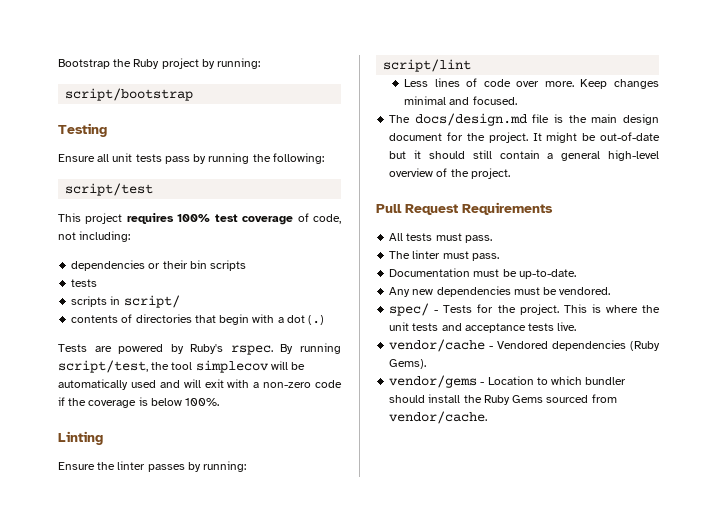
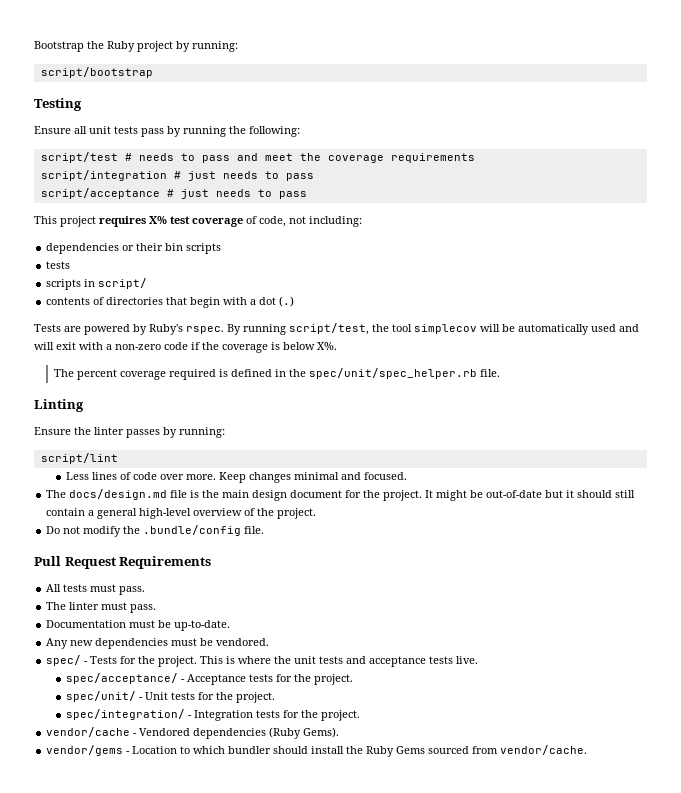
- script/test
+ script/test # needs to pass and meet the coverage requirements
+ script/integration # just needs to pass
+ script/acceptance # just needs to pass
- This project requires 100% test coverage of code, not including:
+ This project requires X% test coverage of code, not including:
- By running script/test, the tool simplecov will be automatically used and will exit with a non-zero code if the coverage is below 100%.
+ By running script/test, the tool simplecov will be automatically used and will exit with a non-zero code if the coverage is below X%.
+ The percent coverage required is defined in the spec/unit/spec_helper.rb file.
+ Do not modify the .bundle/config file.
+ spec/acceptance/ - Acceptance tests for the project.
+ spec/unit/ - Unit tests for the project.
+ spec/integration/ - Integration tests for the project.

